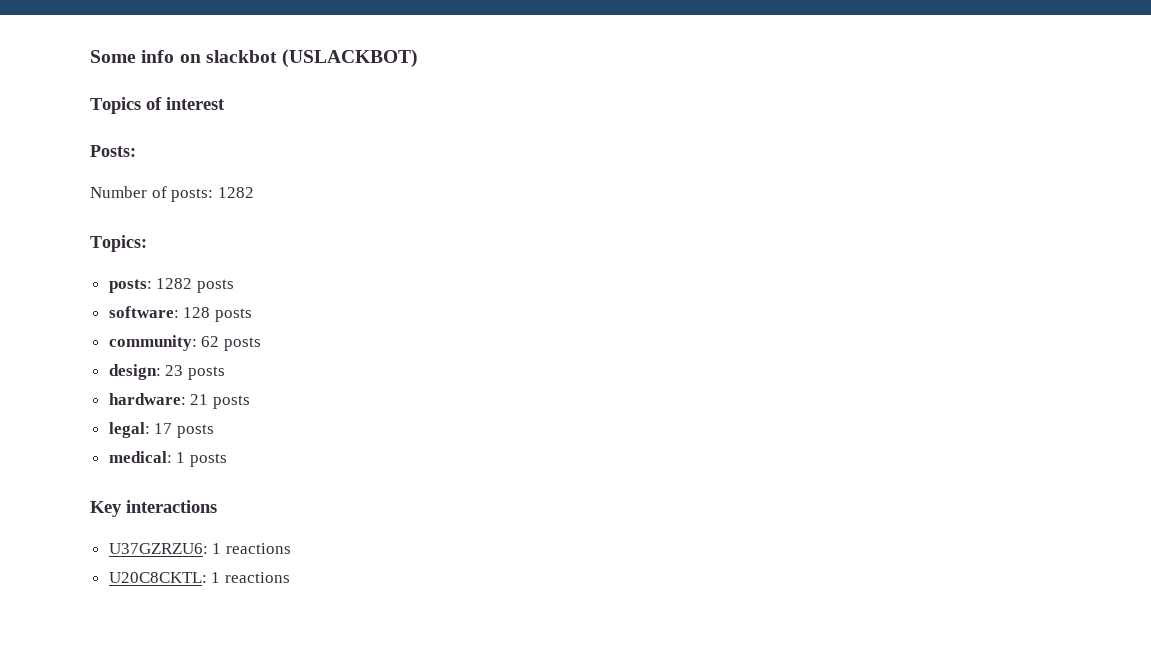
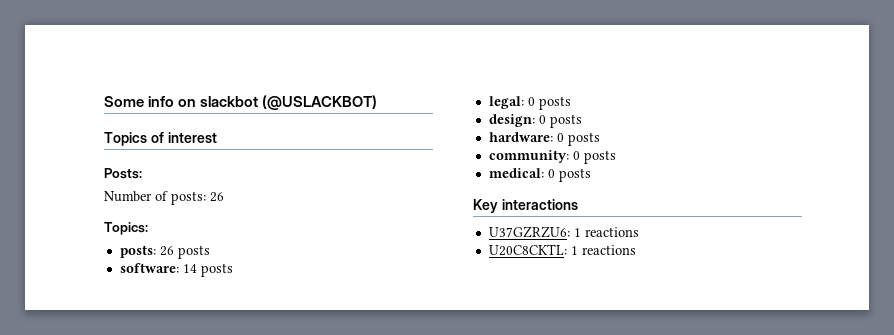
- Some info on slackbot (USLACKBOT)
+ Some info on slackbot (@USLACKBOT)
- Number of posts: 1282
+ Number of posts: 26
- posts: 1282 posts
+ posts: 26 posts
- software: 128 posts
- community: 62 posts
- design: 23 posts
- hardware: 21 posts
- legal: 17 posts
+ software: 14 posts
+ legal: 0 posts
+ design: 0 posts
+ hardware: 0 posts
+ community: 0 posts
- medical: 1 posts
+ medical: 0 posts

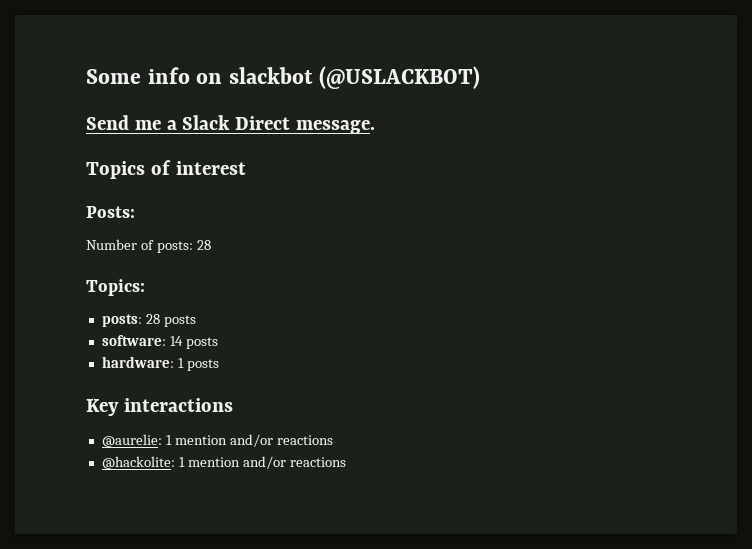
+ Send me a Slack Direct message.
- Number of posts: 26
+ Number of posts: 28
- posts: 26 posts
+ posts: 28 posts
- legal: 0 posts
- design: 0 posts
- hardware: 0 posts
- community: 0 posts
- medical: 0 posts
+ hardware: 1 posts
  Key interactions
- U37GZRZU6: 1 reactions
- U20C8CKTL: 1 reactions
+ @aurelie: 1 mention and/or reactions
+ @hackolite: 1 mention and/or reactions

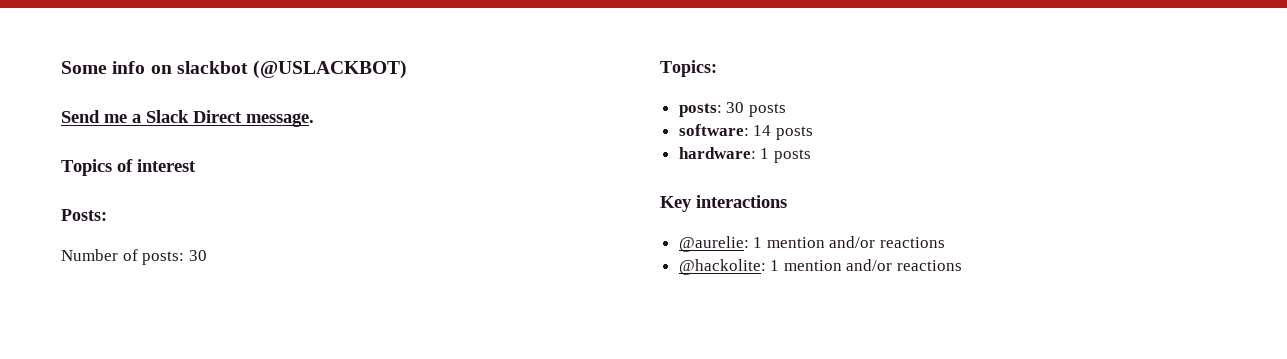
- Number of posts: 28
+ Number of posts: 30
- posts: 28 posts
+ posts: 30 posts

